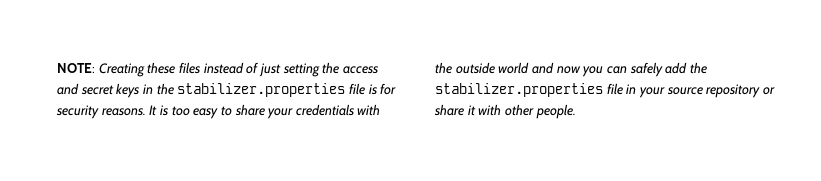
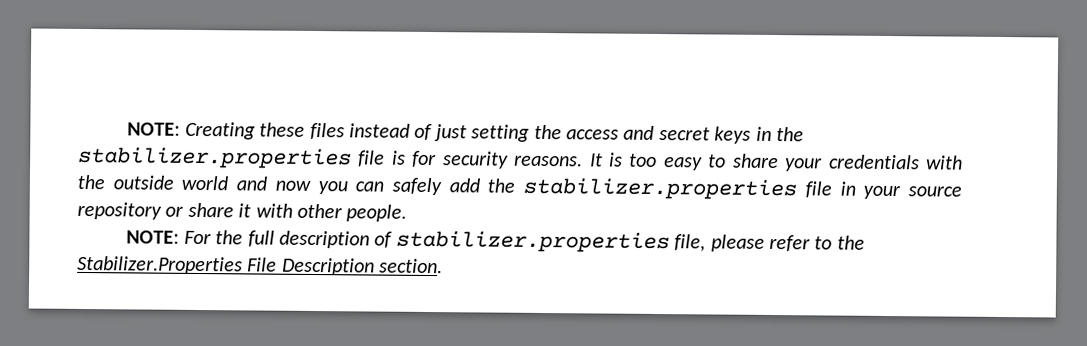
+ NOTE: For the full description of stabilizer.properties file, please refer to the Stabilizer.Properties File Description section.

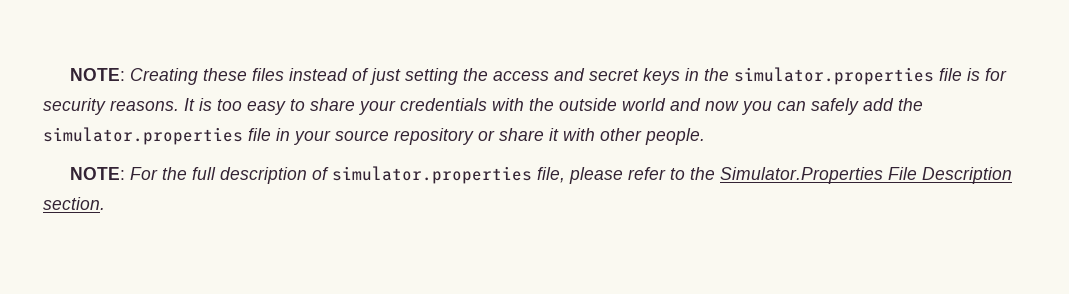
- NOTE: Creating these files instead of just setting the access and secret keys in the stabilizer.properties file is for security reasons.
+ NOTE: Creating these files instead of just setting the access and secret keys in the simulator.properties file is for security reasons.
- It is too easy to share your credentials with the outside world and now you can safely add the stabilizer.properties file in your source repository or share it with other people.
+ It is too easy to share your credentials with the outside world and now you can safely add the simulator.properties file in your source repository or share it with other people.
- NOTE: For the full description of stabilizer.properties file, please refer to the Stabilizer.Properties File Description section.
+ NOTE: For the full description of simulator.properties file, please refer to the Simulator.Properties File Description section.

